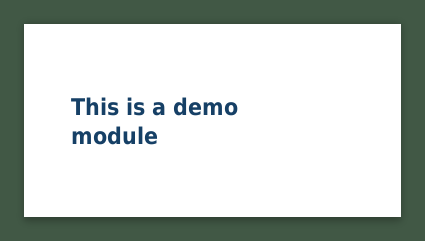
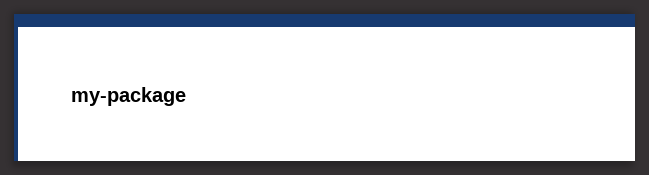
- This is a demo module
+ my-package

